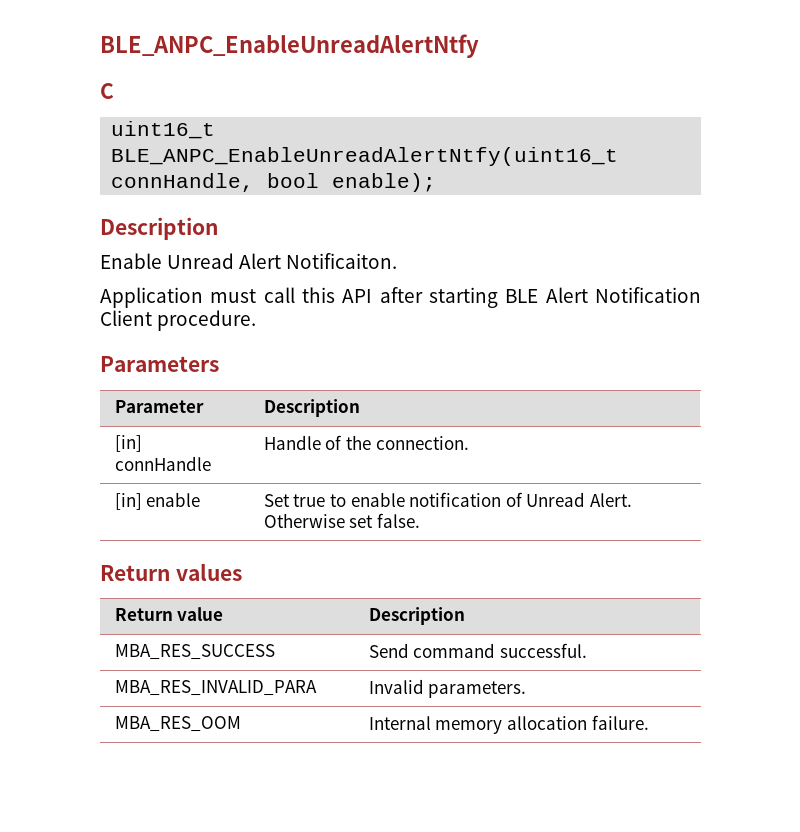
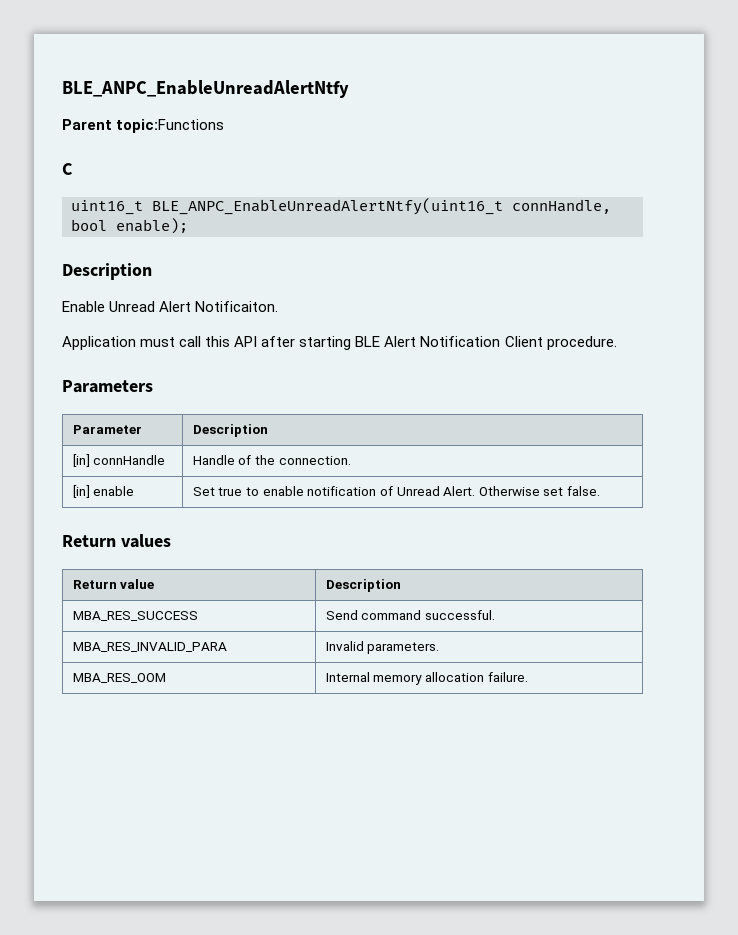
+ Parent topic:Functions

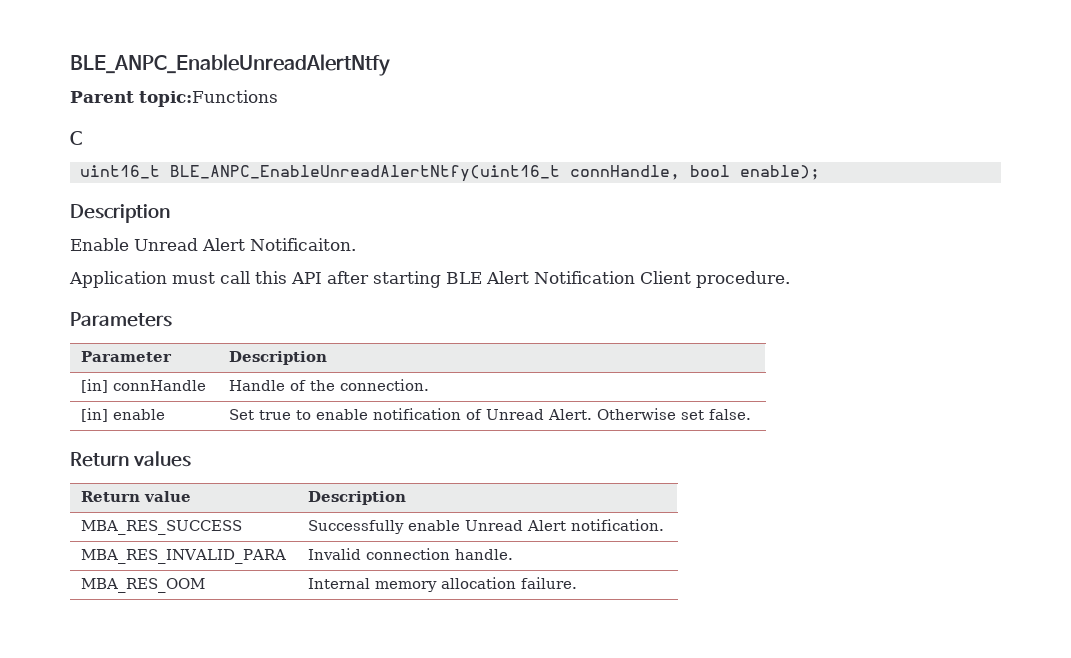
- MBA_RES_SUCCESS | Send command successful.
+ MBA_RES_SUCCESS | Successfully enable Unread Alert notification.
- MBA_RES_INVALID_PARA | Invalid parameters.
+ MBA_RES_INVALID_PARA | Invalid connection handle.

